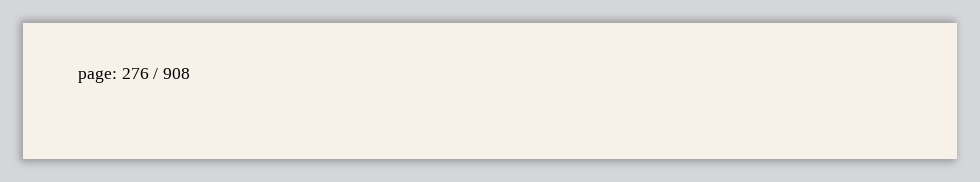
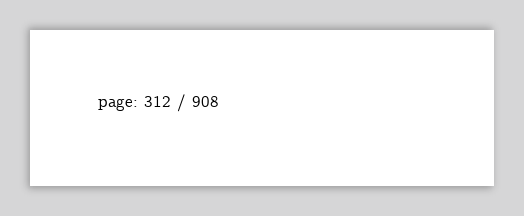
- page: 276 / 908
+ page: 312 / 908

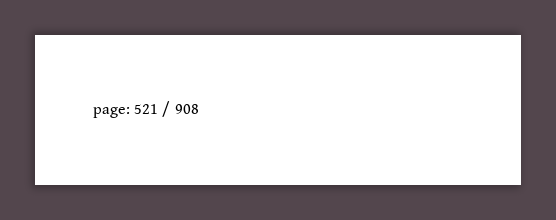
- page: 312 / 908
+ page: 521 / 908

